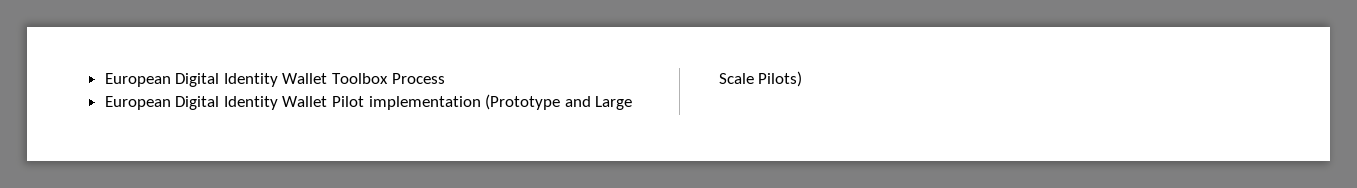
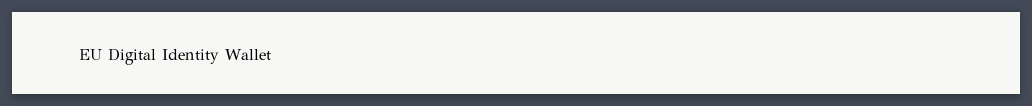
- European Digital Identity Wallet Toolbox Process
- European Digital Identity Wallet Pilot implementation (Prototype and Large Scale Pilots)
+ EU Digital Identity Wallet

